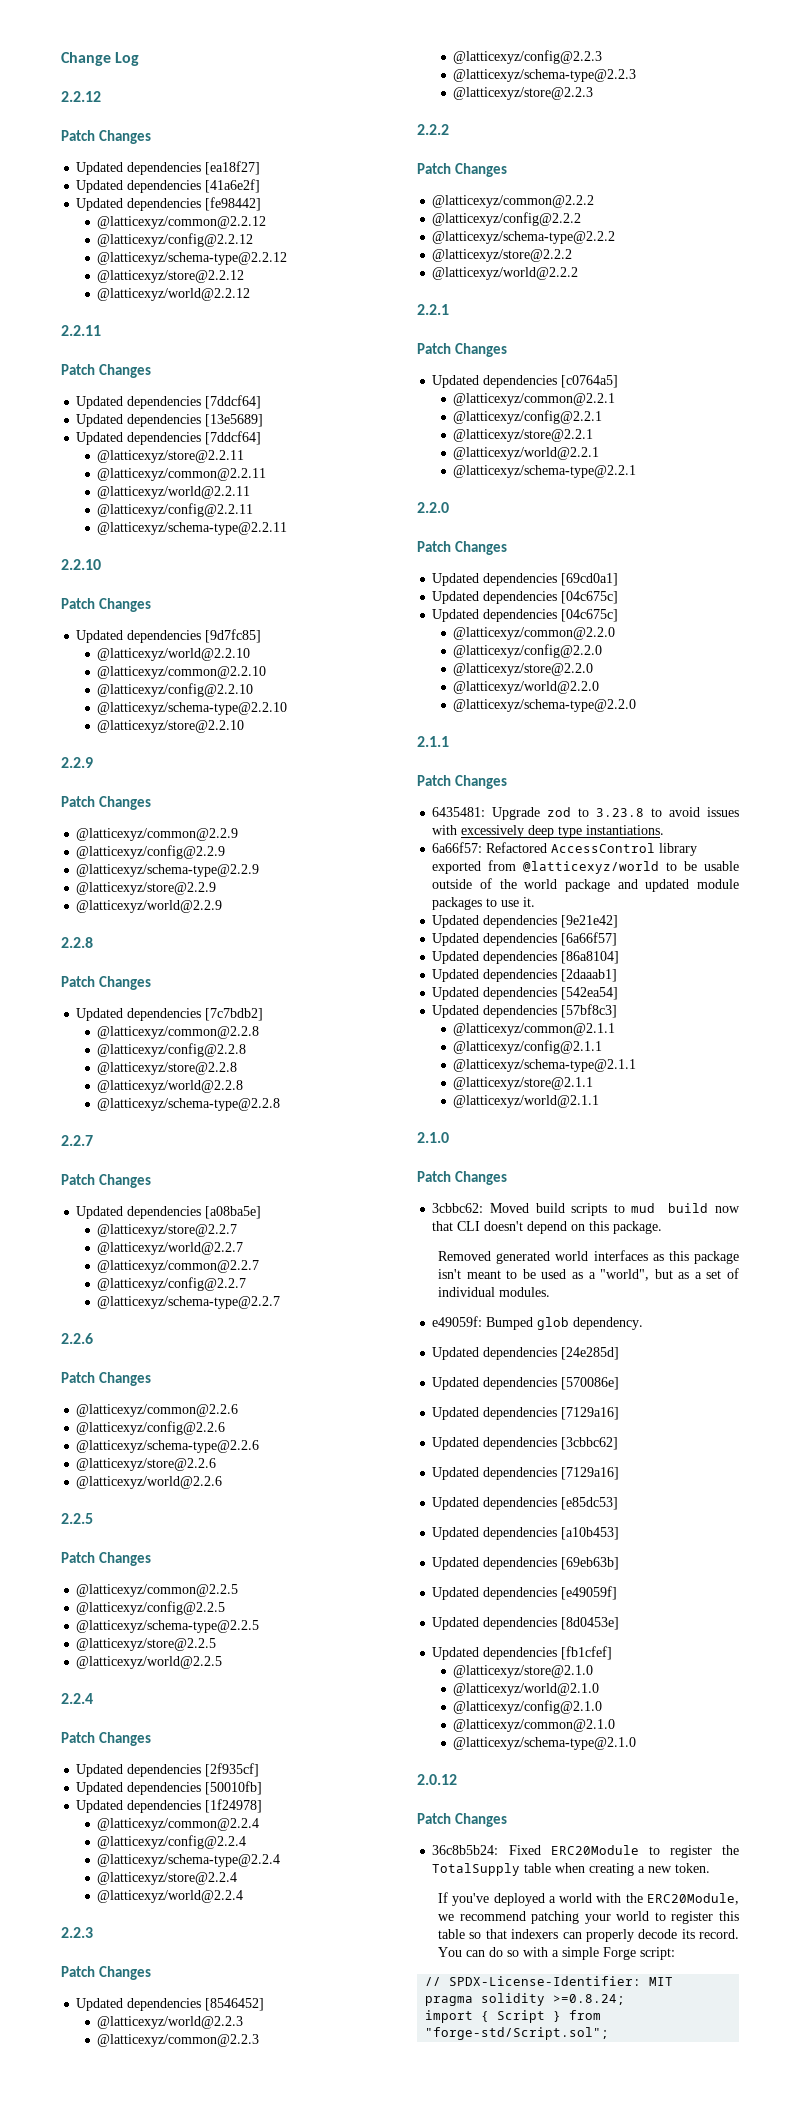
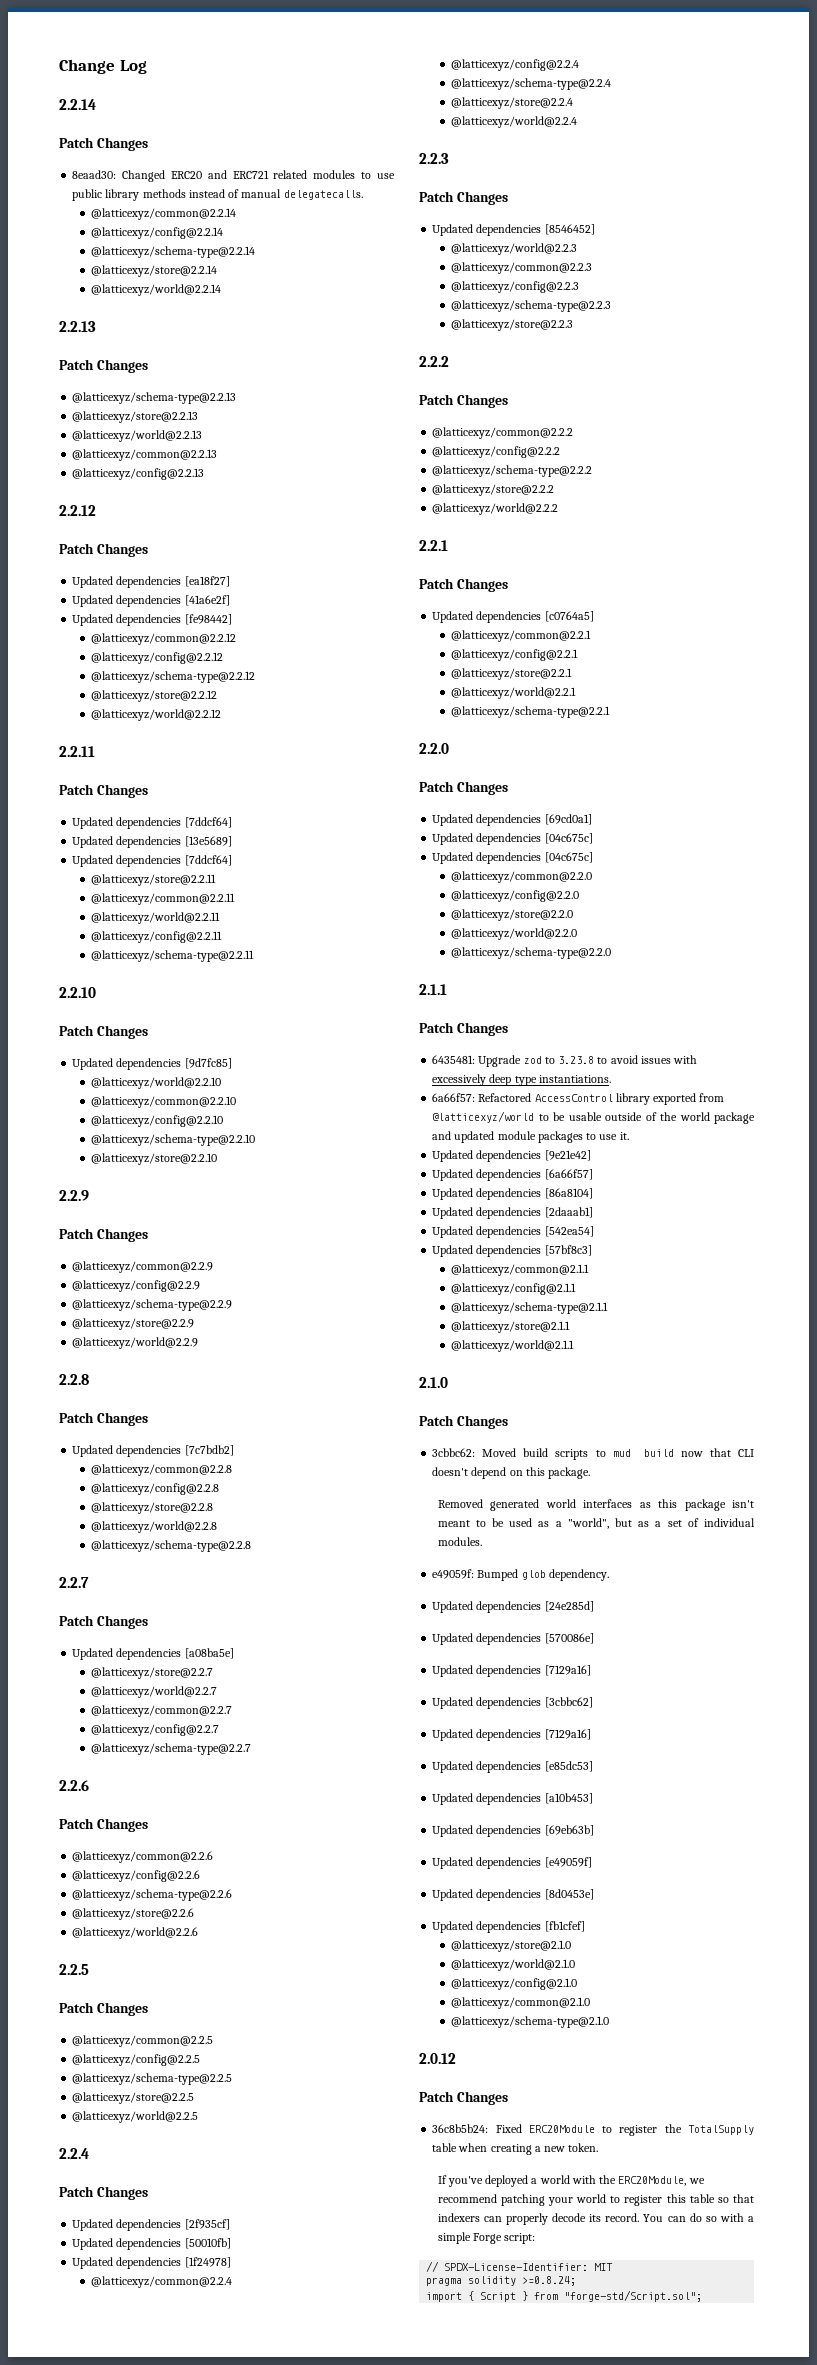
+ 2.2.14
+ Patch Changes
+ 8eaad30: Changed ERC20 and ERC721 related modules to use public library methods instead of manual delegatecalls.
+ @latticexyz/common@2.2.14
+ @latticexyz/config@2.2.14
+ @latticexyz/schema-type@2.2.14
+ @latticexyz/store@2.2.14
+ @latticexyz/world@2.2.14
+ 2.2.13
+ Patch Changes
+ @latticexyz/schema-type@2.2.13
+ @latticexyz/store@2.2.13
+ @latticexyz/world@2.2.13
+ @latticexyz/common@2.2.13
+ @latticexyz/config@2.2.13

